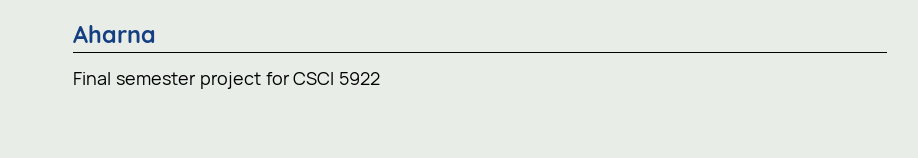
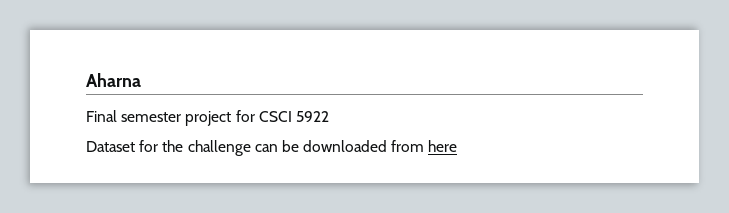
+ Dataset for the challenge can be downloaded from here

